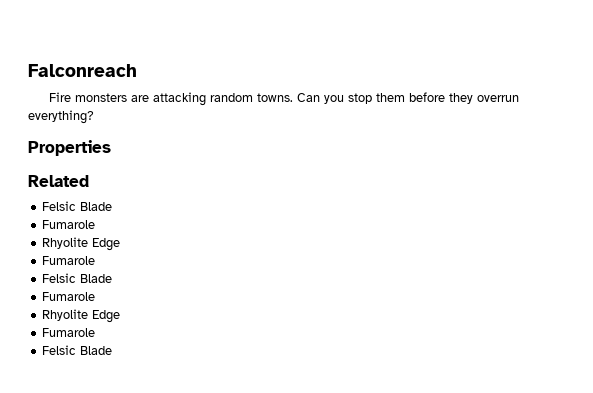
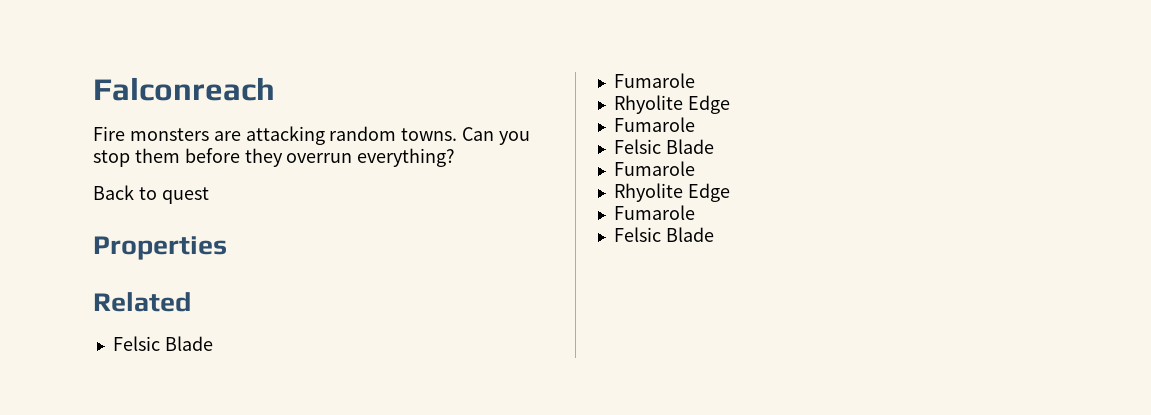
+ Back to quest

